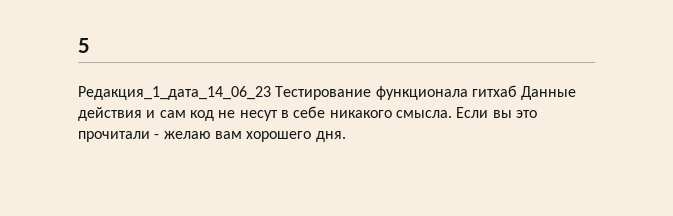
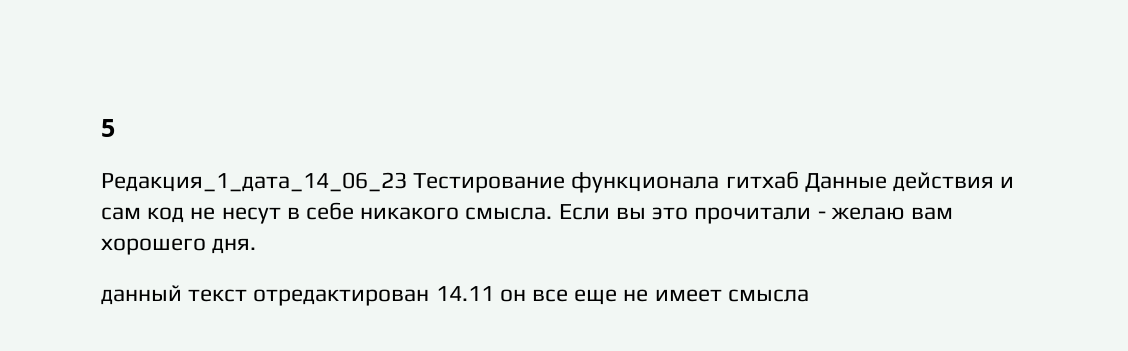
+ данный текст отредактирован 14.11 он все еще не имеет смысла

